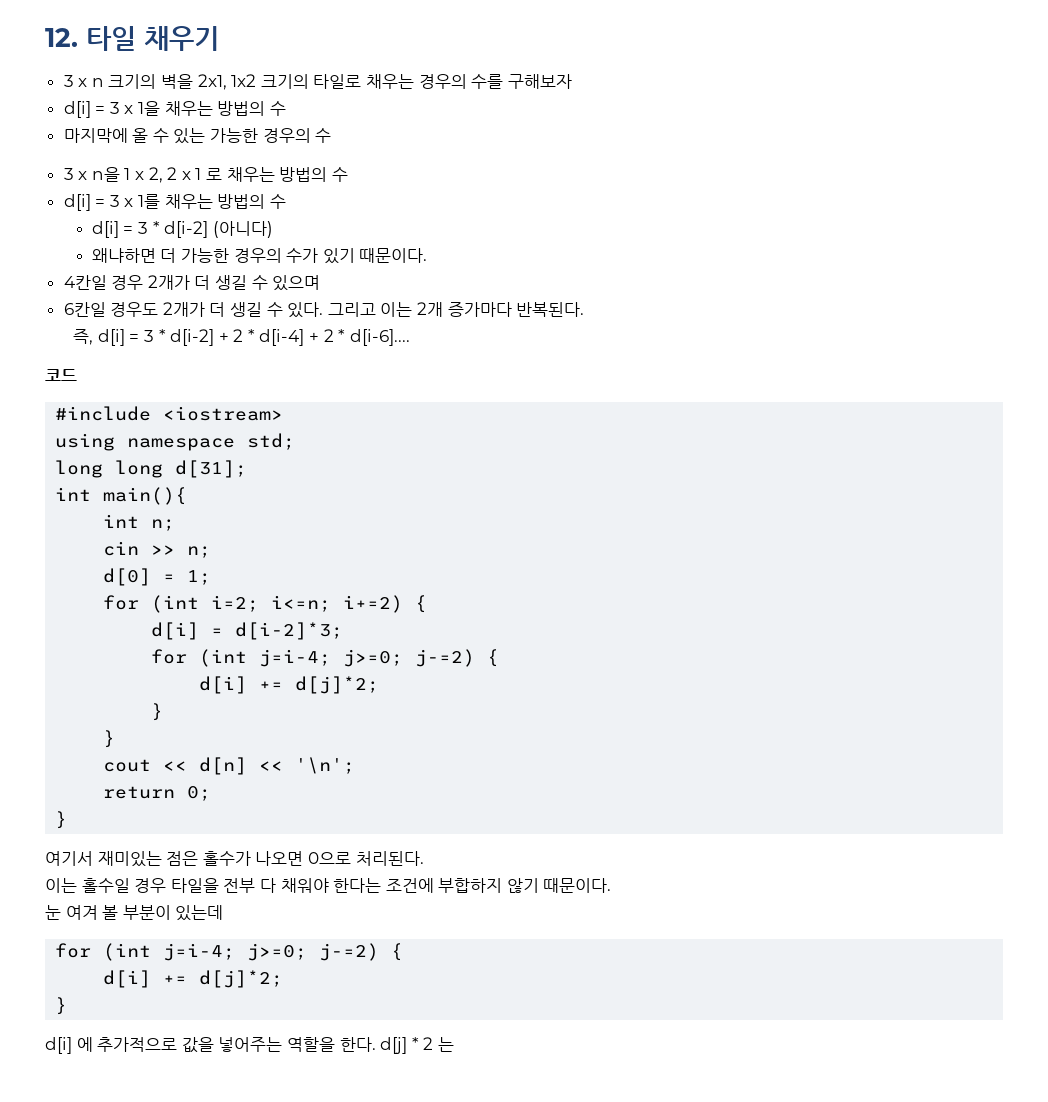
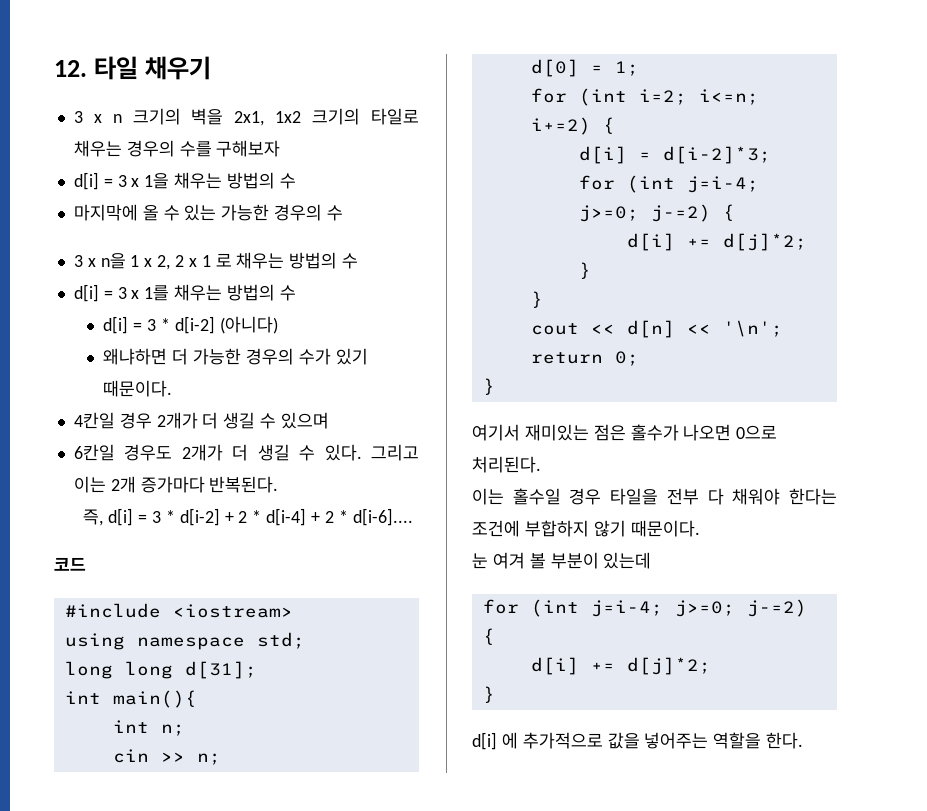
- d[i] 에 추가적으로 값을 넣어주는 역할을 한다. d[j] * 2 는
+ d[i] 에 추가적으로 값을 넣어주는 역할을 한다.

